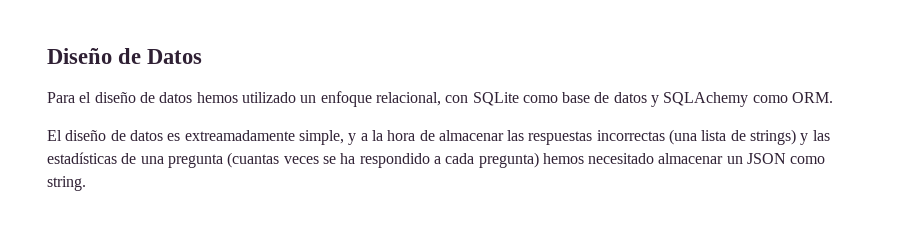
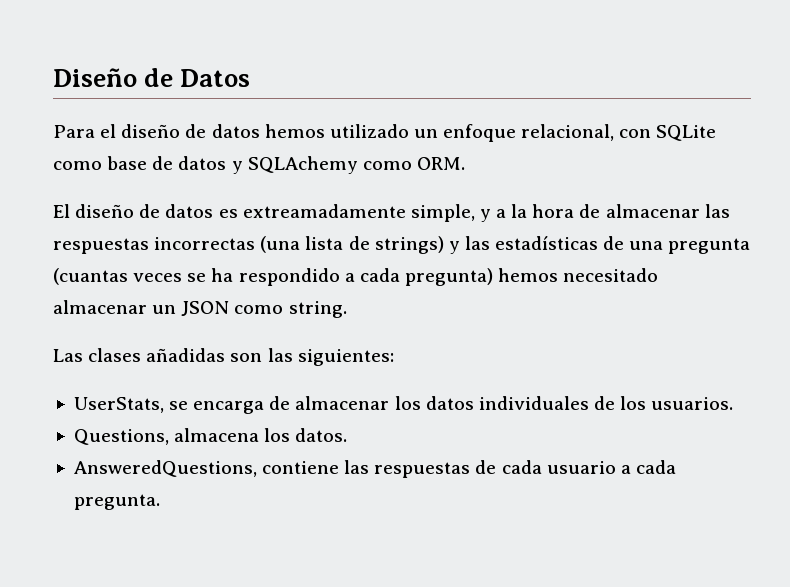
+ Las clases añadidas son las siguientes:
+ UserStats, se encarga de almacenar los datos individuales de los usuarios.
+ Questions, almacena los datos.
+ AnsweredQuestions, contiene las respuestas de cada usuario a cada pregunta.

